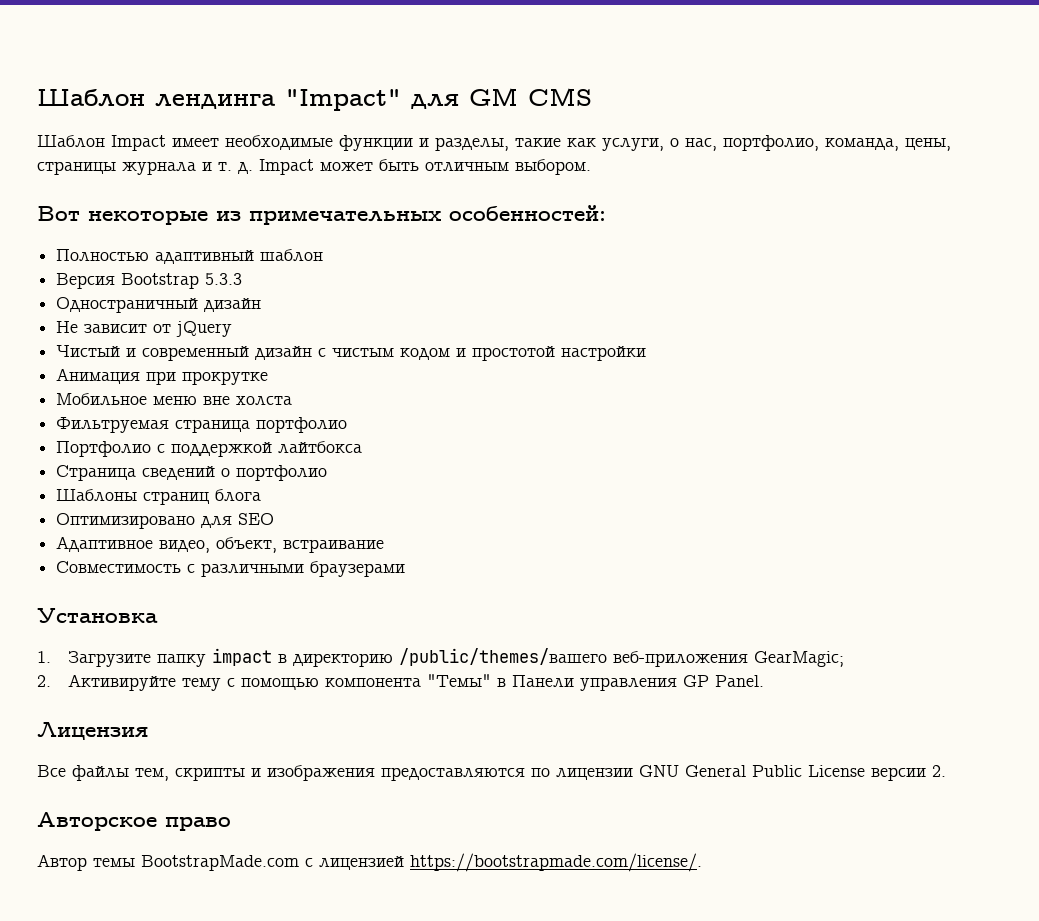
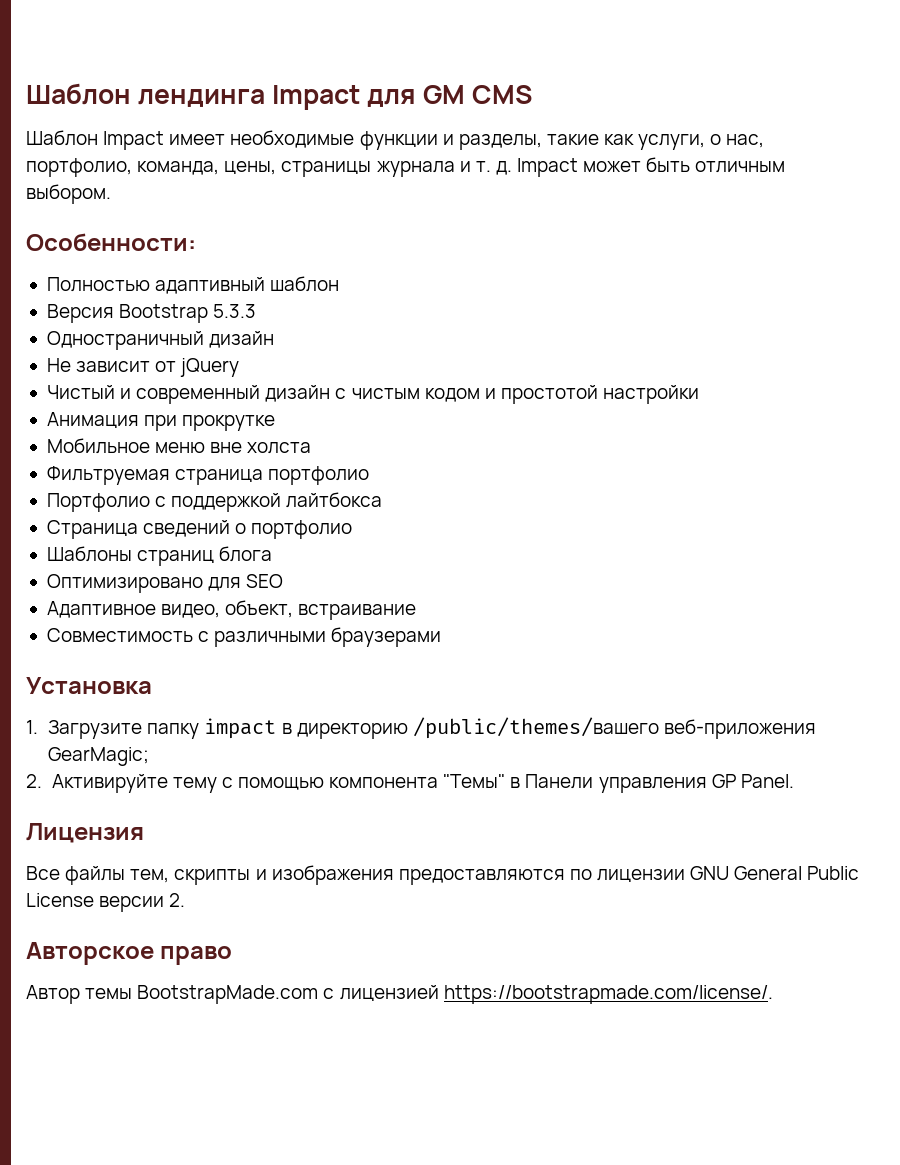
- Шаблон лендинга "Impact" для GM CMS
+ Шаблон лендинга Impact для GM CMS
- Вот некоторые из примечательных особенностей:
+ Особенности:

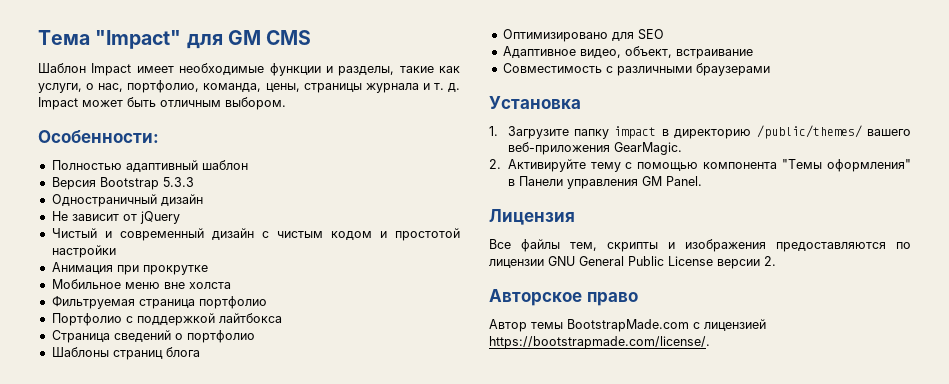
- Шаблон лендинга Impact для GM CMS
+ Тема "Impact" для GM CMS
- 1. Загрузите папку impact в директорию /public/themes/вашего веб-приложения GearMagic;
+ 1. Загрузите папку impact в директорию /public/themes/ вашего веб-приложения GearMagic.
- 2. Активируйте тему с помощью компонента "Темы" в Панели управления GP Panel.
+ 2. Активируйте тему с помощью компонента "Темы оформления" в Панели управления GM Panel.

